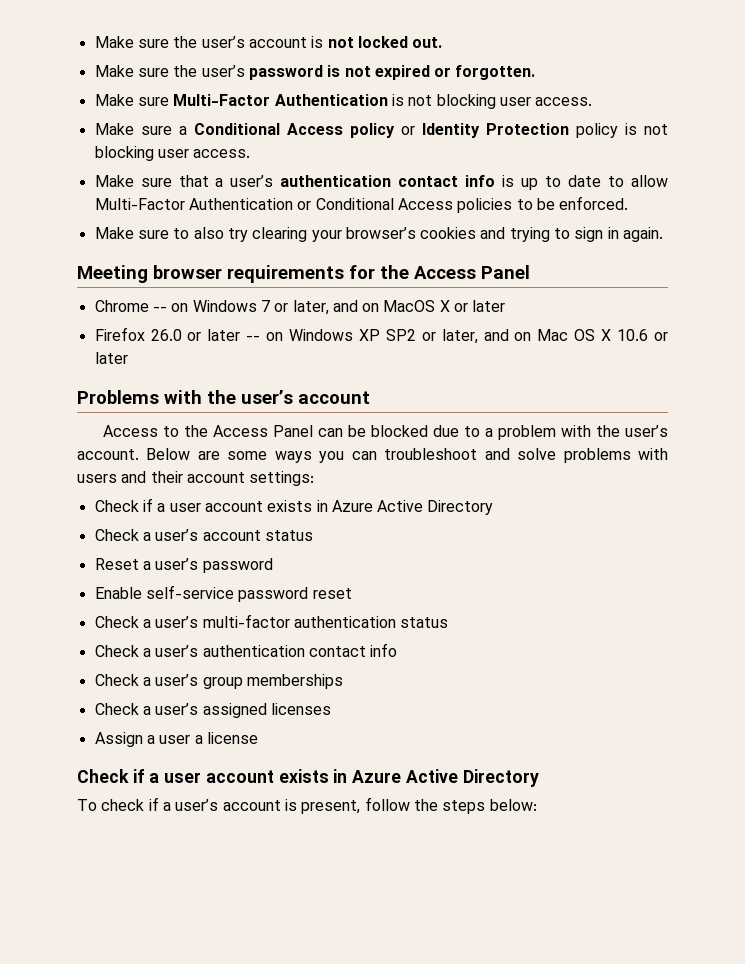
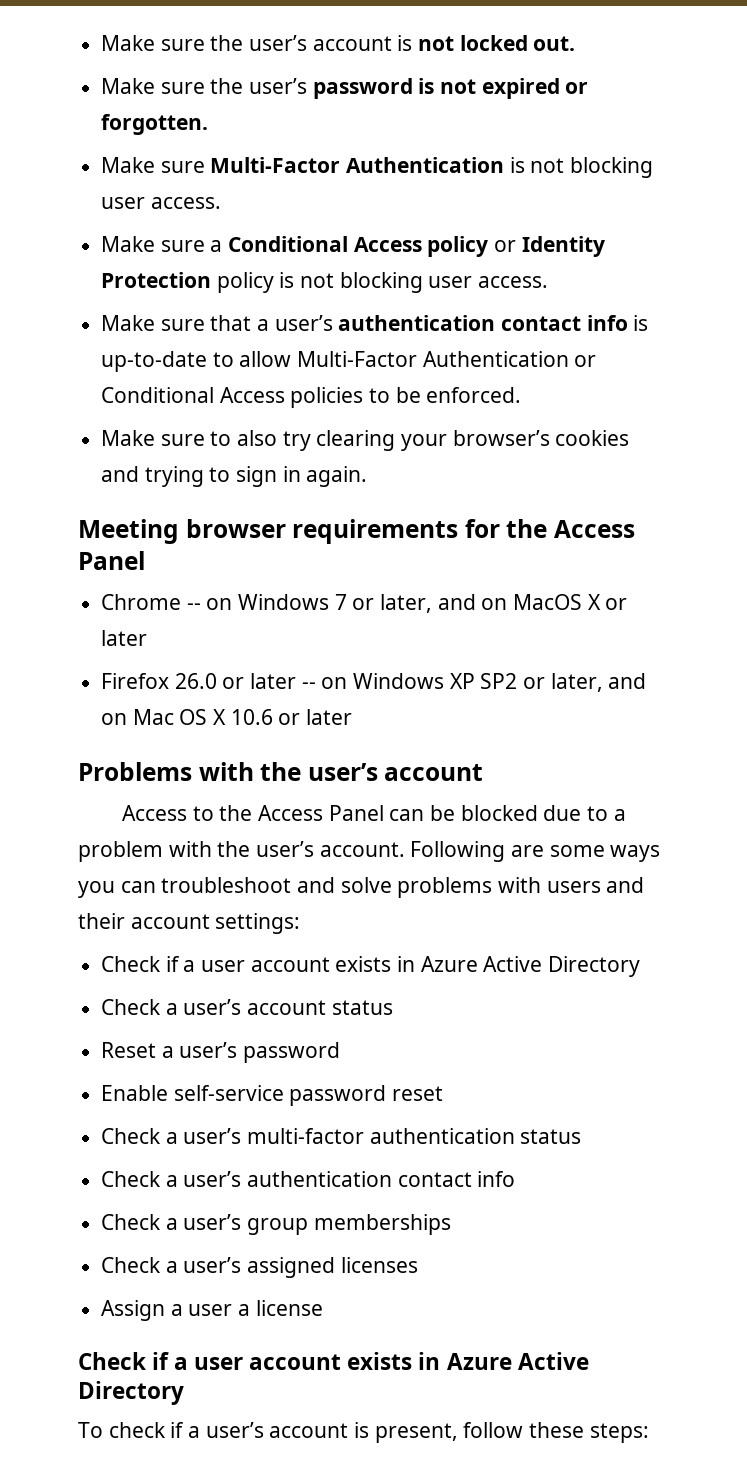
- Make sure that a user’s authentication contact info is up to date to allow Multi-Factor Authentication or Conditional Access policies to be enforced.
+ Make sure that a user’s authentication contact info is up-to-date to allow Multi-Factor Authentication or Conditional Access policies to be enforced.
- Below are some ways you can troubleshoot and solve problems with users and their account settings:
+ Following are some ways you can troubleshoot and solve problems with users and their account settings:
- To check if a user’s account is present, follow the steps below:
+ To check if a user’s account is present, follow these steps:

